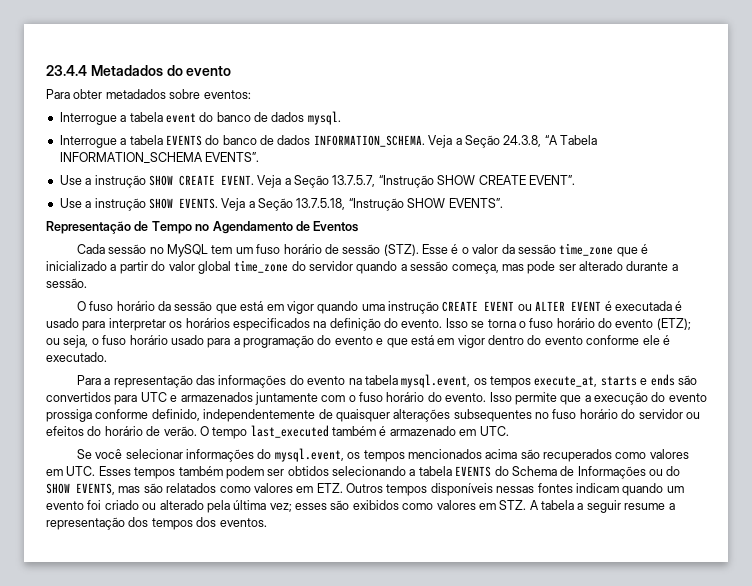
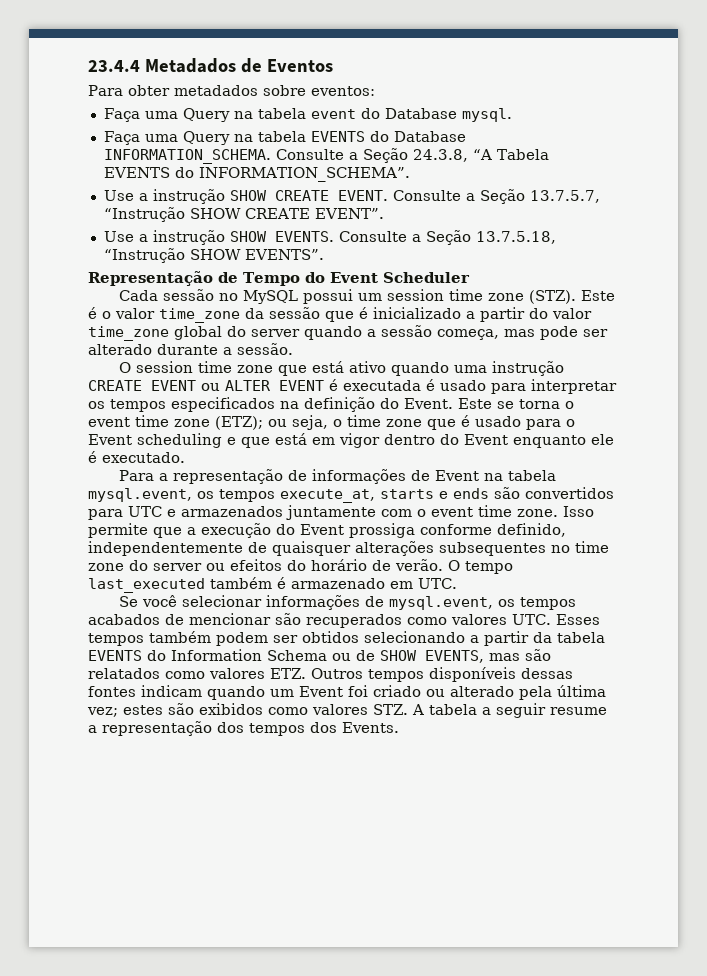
- 23.4.4 Metadados do evento
+ 23.4.4 Metadados de Eventos
- Interrogue a tabela event do banco de dados mysql.
- Interrogue a tabela EVENTS do banco de dados INFORMATION_SCHEMA. Veja a Seção 24.3.8, “A Tabela INFORMATION_SCHEMA EVENTS”.
+ Faça uma Query na tabela event do Database mysql.
+ Faça uma Query na tabela EVENTS do Database INFORMATION_SCHEMA. Consulte a Seção 24.3.8, “A Tabela EVENTS do INFORMATION_SCHEMA”.
- Veja a Seção 13.7.5.7, “Instrução SHOW CREATE EVENT”.
+ Consulte a Seção 13.7.5.7, “Instrução SHOW CREATE EVENT”.
- Veja a Seção 13.7.5.18, “Instrução SHOW EVENTS”.
+ Consulte a Seção 13.7.5.18, “Instrução SHOW EVENTS”.
- Representação de Tempo no Agendamento de Eventos
+ Representação de Tempo do Event Scheduler
- Cada sessão no MySQL tem um fuso horário de sessão (STZ). Esse é o valor da sessão time_zone que é inicializado a partir do valor global time_zone do servidor quando a sessão começa, mas pode ser alterado durante a sessão.
+ Cada sessão no MySQL possui um session time zone (STZ). Este é o valor time_zone da sessão que é inicializado a partir do valor time_zone global do server quando a sessão começa, mas pode ser alterado durante a sessão.
- O fuso horário da sessão que está em vigor quando uma instrução CREATE EVENT ou ALTER EVENT é executada é usado para interpretar os horários especificados na definição do evento. Isso se torna o fuso horário do evento (ETZ); ou seja, o fuso horário usado para a programação do evento e que está em vigor dentro do evento conforme ele é executado.
+ O session time zone que está ativo quando uma instrução CREATE EVENT ou ALTER EVENT é executada é usado para interpretar os tempos especificados na definição do Event. Este se torna o event time zone (ETZ); ou seja, o time zone que é usado para o Event scheduling e que está em vigor dentro do Event enquanto ele é executado.
- Para a representação das informações do evento na tabela mysql.event, os tempos execute_at, starts e ends são convertidos para UTC e armazenados juntamente com o fuso horário do evento.
+ Para a representação de informações de Event na tabela mysql.event, os tempos execute_at, starts e ends são convertidos para UTC e armazenados juntamente com o event time zone.
- Isso permite que a execução do evento prossiga conforme definido, independentemente de quaisquer alterações subsequentes no fuso horário do servidor ou efeitos do horário de verão.
+ Isso permite que a execução do Event prossiga conforme definido, independentemente de quaisquer alterações subsequentes no time zone do server ou efeitos do horário de verão.
- Se você selecionar informações do mysql.event, os tempos mencionados acima são recuperados como valores em UTC. Esses tempos também podem ser obtidos selecionando a tabela EVENTS do Schema de Informações ou do SHOW EVENTS, mas são relatados como valores em ETZ. Outros tempos disponíveis nessas fontes indicam quando um evento foi criado ou alterado pela última vez; esses são exibidos como valores em STZ. A tabela a seguir resume a representação dos tempos dos eventos.
+ Se você selecionar informações de mysql.event, os tempos acabados de mencionar são recuperados como valores UTC. Esses tempos também podem ser obtidos selecionando a partir da tabela EVENTS do Information Schema ou de SHOW EVENTS, mas são relatados como valores ETZ. Outros tempos disponíveis dessas fontes indicam quando um Event foi criado ou alterado pela última vez; estes são exibidos como valores STZ. A tabela a seguir resume a representação dos tempos dos Events.

